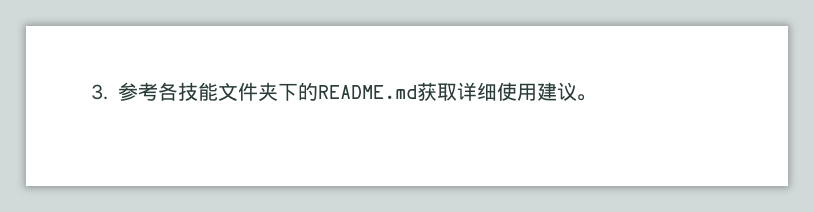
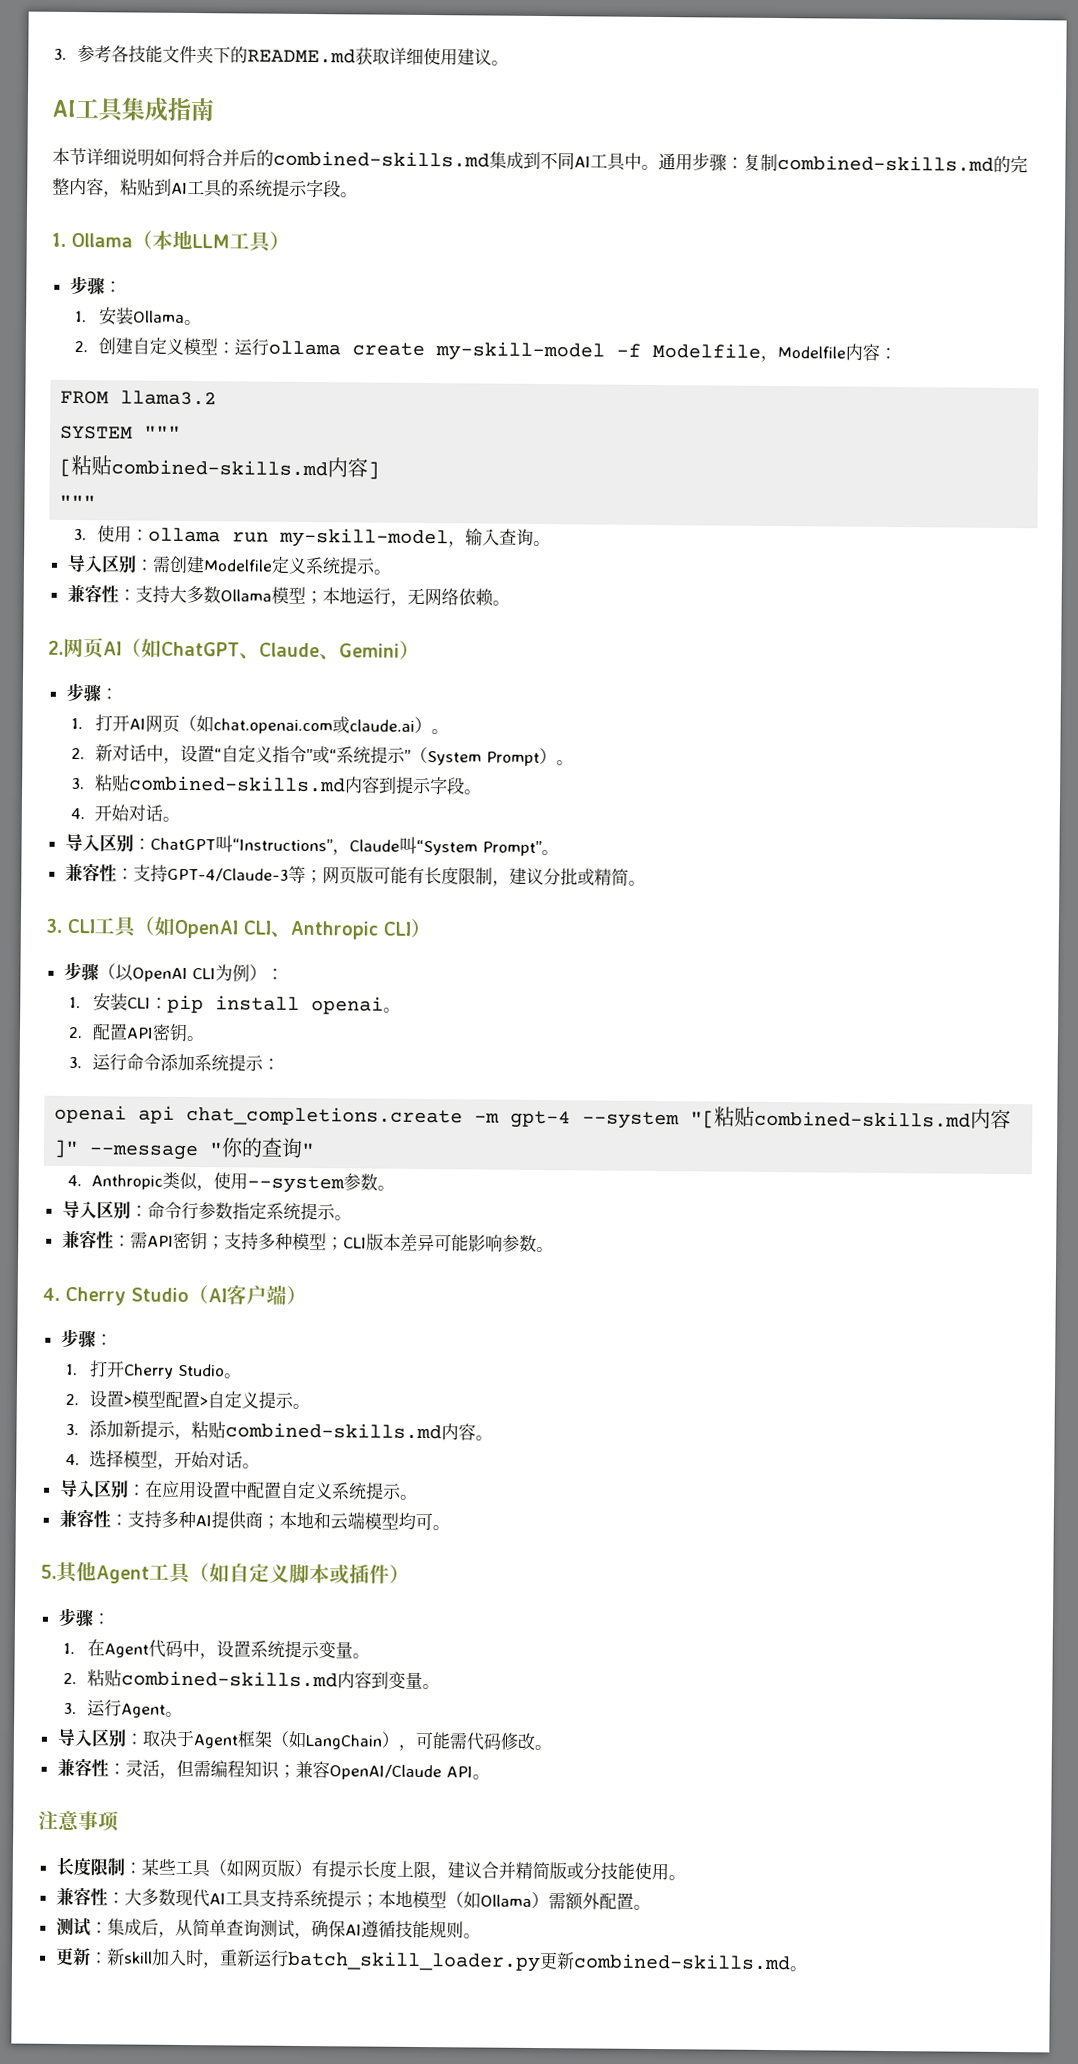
+ AI工具集成指南
+ 本节详细说明如何将合并后的combined-skills.md集成到不同AI工具中。通用步骤：复制combined-skills.md的完整内容，粘贴到AI工具的系统提示字段。
+ 1. Ollama（本地LLM工具）
+ 步骤：
+ 1.安装Ollama。
+ 2.创建自定义模型：运行ollama create my-skill-model -f Modelfile，Modelfile内容：
+ FROM llama3.2
+ SYSTEM """
+ [粘贴combined-skills.md内容]
+ """
+ 3.使用：ollama run my-skill-model，输入查询。
+ 导入区别：需创建Modelfile定义系统提示。
+ 兼容性：支持大多数Ollama模型；本地运行，无网络依赖。
+ 2.网页AI（如ChatGPT、Claude、Gemini）
+ 步骤：
+ 1.打开AI网页（如chat.openai.com或claude.ai）。
+ 2.新对话中，设置“自定义指令”或“系统提示”（System Prompt）。
+ 3.粘贴combined-skills.md内容到提示字段。
+ 4.开始对话。
+ 导入区别：ChatGPT叫“Instructions”，Claude叫“System Prompt”。
+ 兼容性：支持GPT-4/Claude-3等；网页版可能有长度限制，建议分批或精简。
+ 3. CLI工具（如OpenAI CLI、Anthropic CLI）
+ 步骤（以OpenAI CLI为例）：
+ 1.安装CLI：pip install openai。
+ 2.配置API密钥。
+ 3.运行命令添加系统提示：
+ openai api chat_completions.create -m gpt-4 --system "[粘贴combined-skills.md内容]" --message "你的查询"
+ 4. Anthropic类似，使用--system参数。
+ 导入区别：命令行参数指定系统提示。
+ 兼容性：需API密钥；支持多种模型；CLI版本差异可能影响参数。
+ 4. Cherry Studio（AI客户端）
+ 步骤：
+ 1.打开Cherry Studio。
+ 2.设置>模型配置>自定义提示。
+ 3.添加新提示，粘贴combined-skills.md内容。
+ 4.选择模型，开始对话。
+ 导入区别：在应用设置中配置自定义系统提示。
+ 兼容性：支持多种AI提供商；本地和云端模型均可。
+ 5.其他Agent工具（如自定义脚本或插件）
+ 步骤：
+ 1.在Agent代码中，设置系统提示变量。
+ 2.粘贴combined-skills.md内容到变量。
+ 3.运行Agent。
+ 导入区别：取决于Agent框架（如LangChain），可能需代码修改。
+ 兼容性：灵活，但需编程知识；兼容OpenAI/Claude API。
+ 注意事项
+ 长度限制：某些工具（如网页版）有提示长度上限，建议合并精简版或分技能使用。
+ 兼容性：大多数现代AI工具支持系统提示；本地模型（如Ollama）需额外配置。
+ 测试：集成后，从简单查询测试，确保AI遵循技能规则。
+ 更新：新skill加入时，重新运行batch_skill_loader.py更新combined-skills.md。

